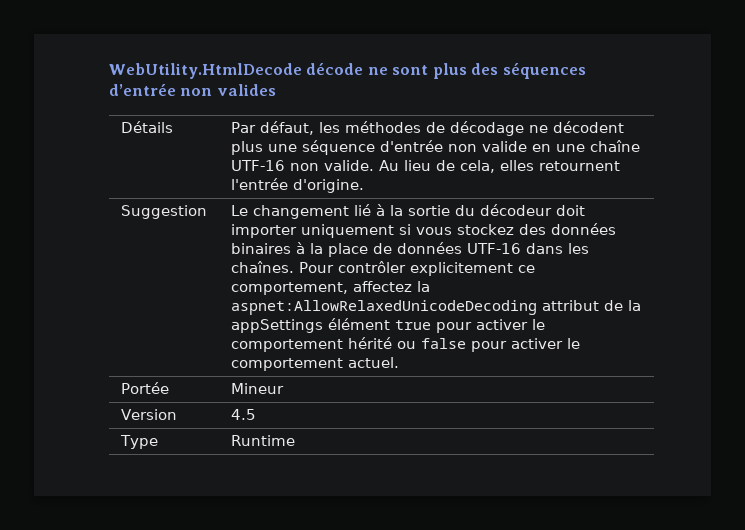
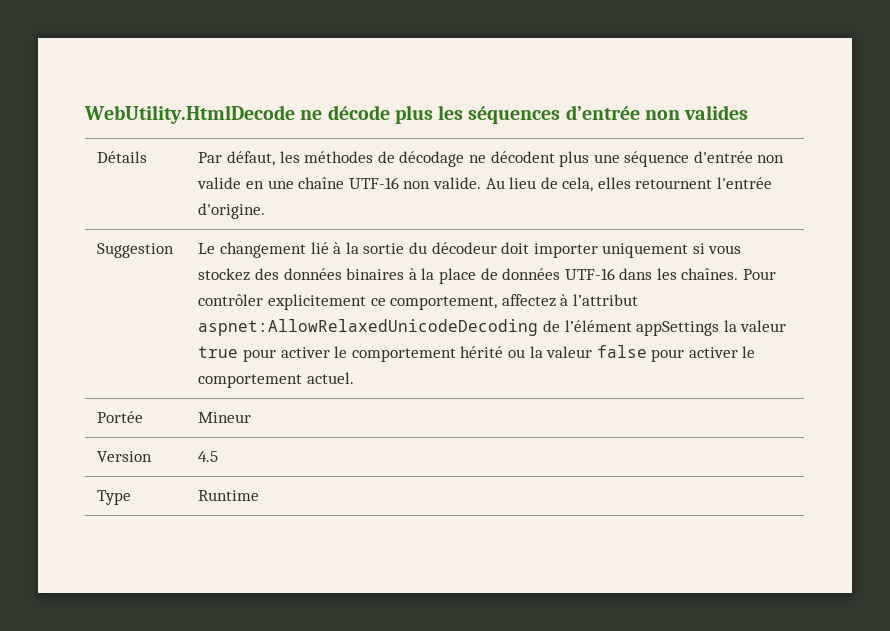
- WebUtility.HtmlDecode décode ne sont plus des séquences d’entrée non valides
+ WebUtility.HtmlDecode ne décode plus les séquences d’entrée non valides
- Pour contrôler explicitement ce comportement, affectez la aspnet:AllowRelaxedUnicodeDecoding attribut de la appSettings élément true pour activer le comportement hérité ou false pour activer le comportement actuel.
+ Pour contrôler explicitement ce comportement, affectez à l’attribut aspnet:AllowRelaxedUnicodeDecoding de l’élément appSettings la valeur true pour activer le comportement hérité ou la valeur false pour activer le comportement actuel.

